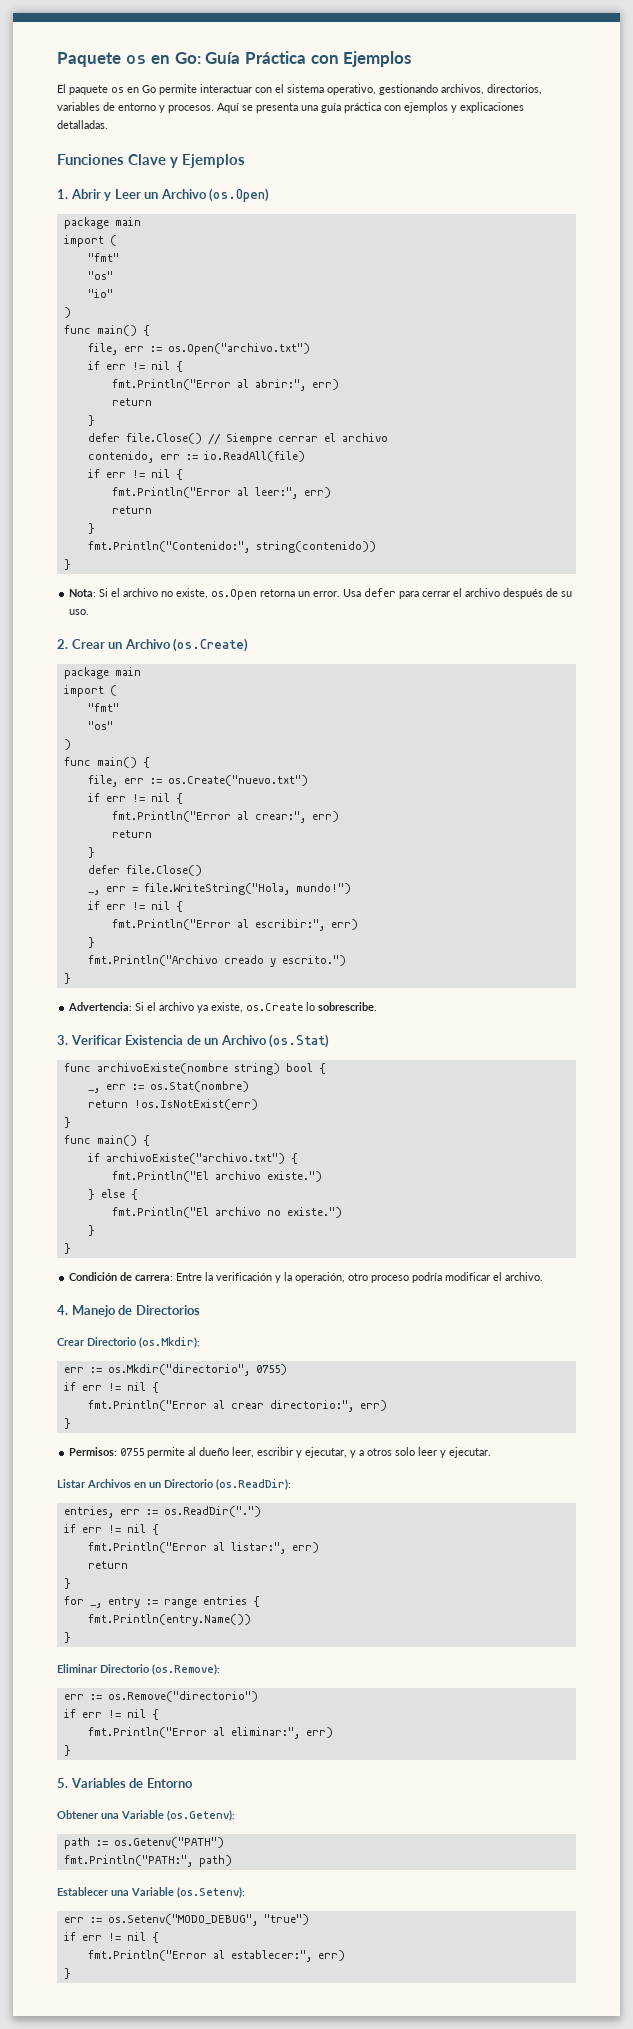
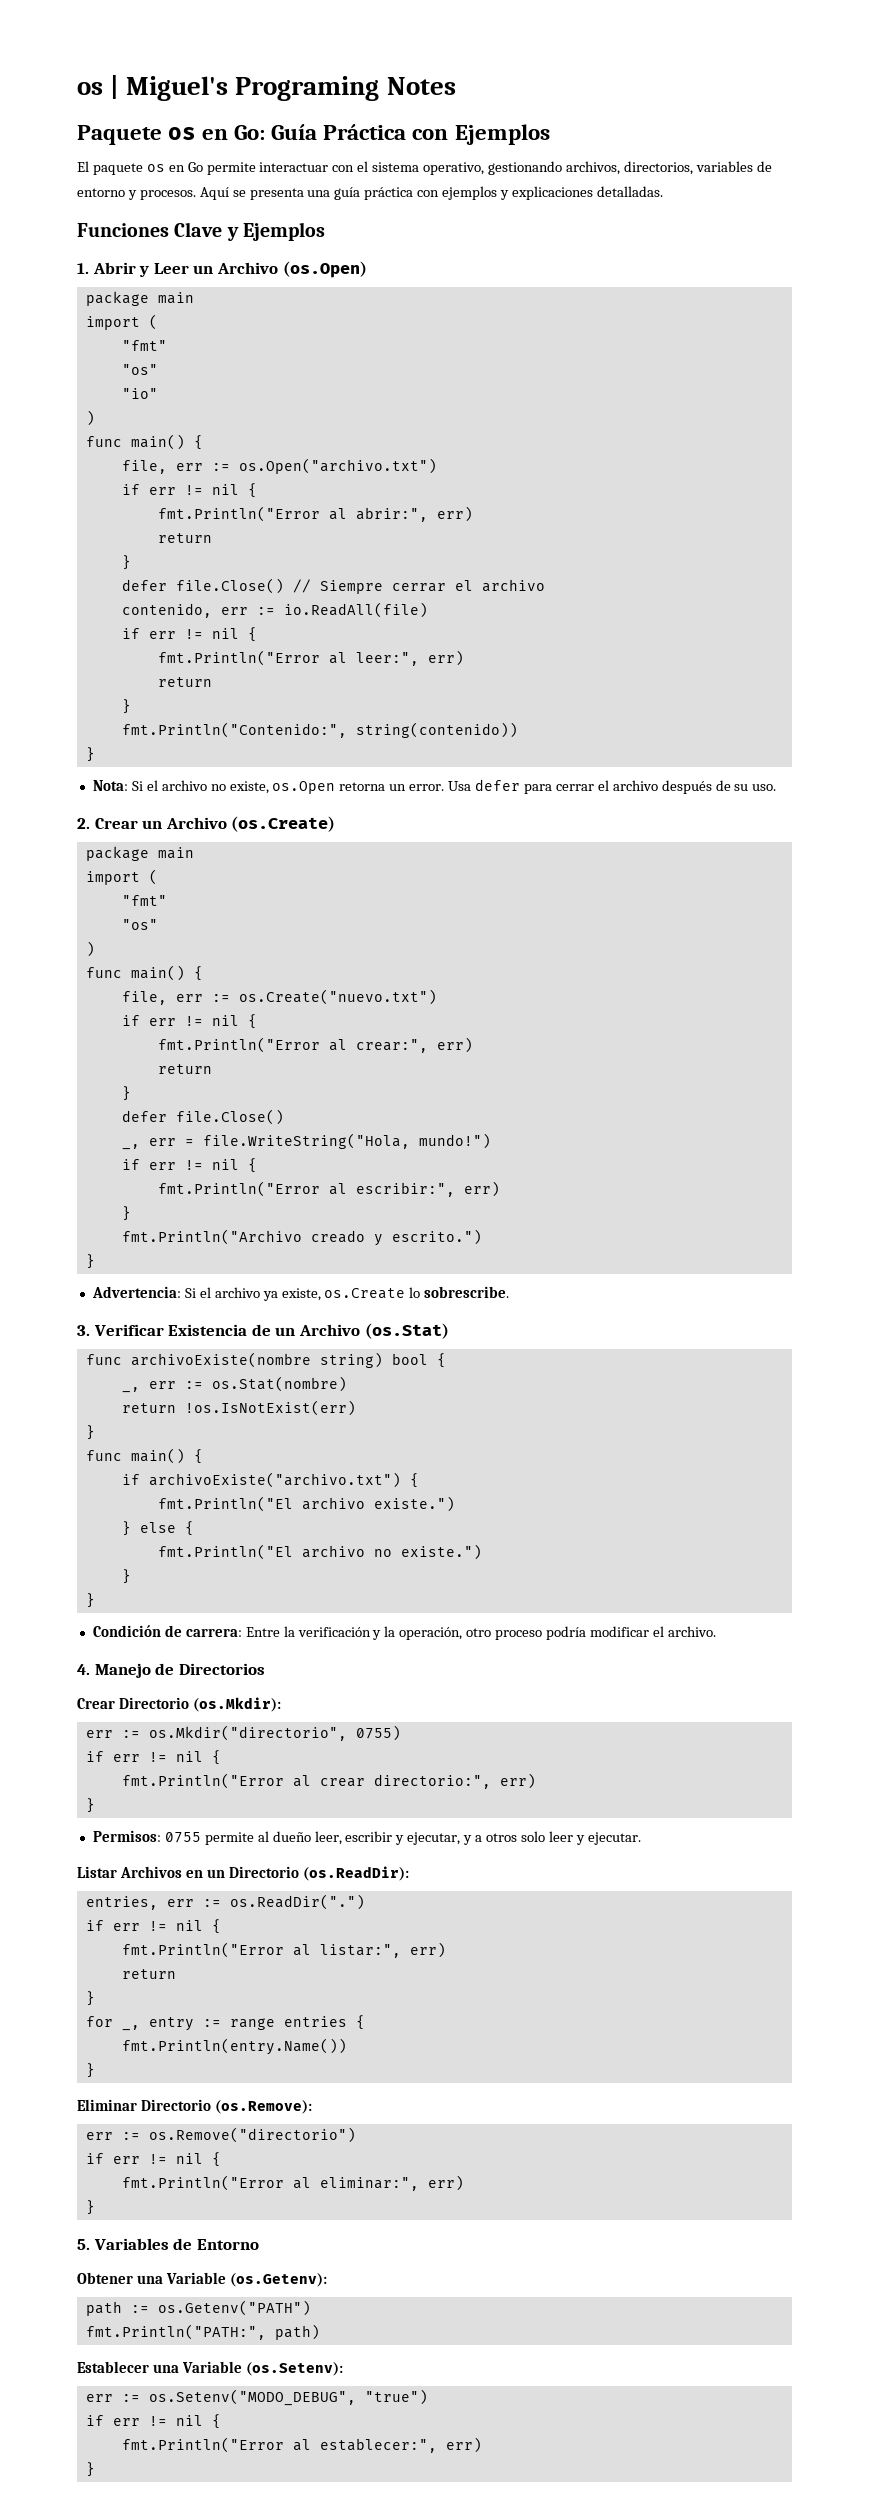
+ os | Miguel's Programing Notes

